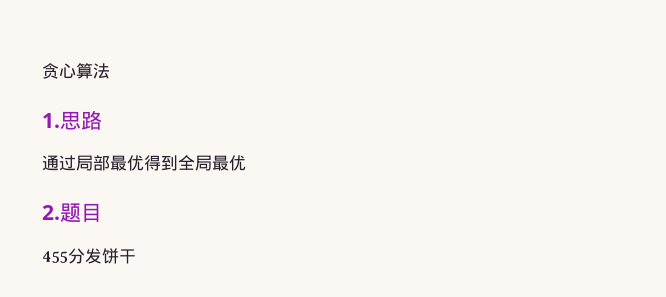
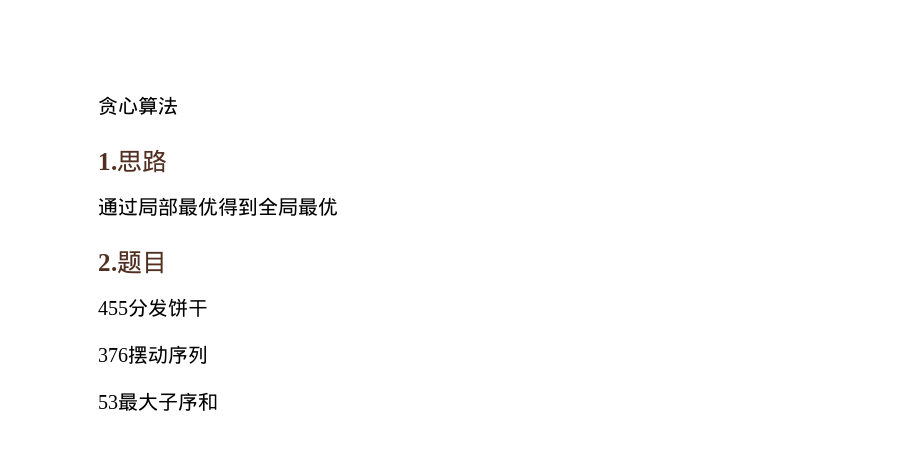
+ 376摆动序列
+ 53最大子序和

